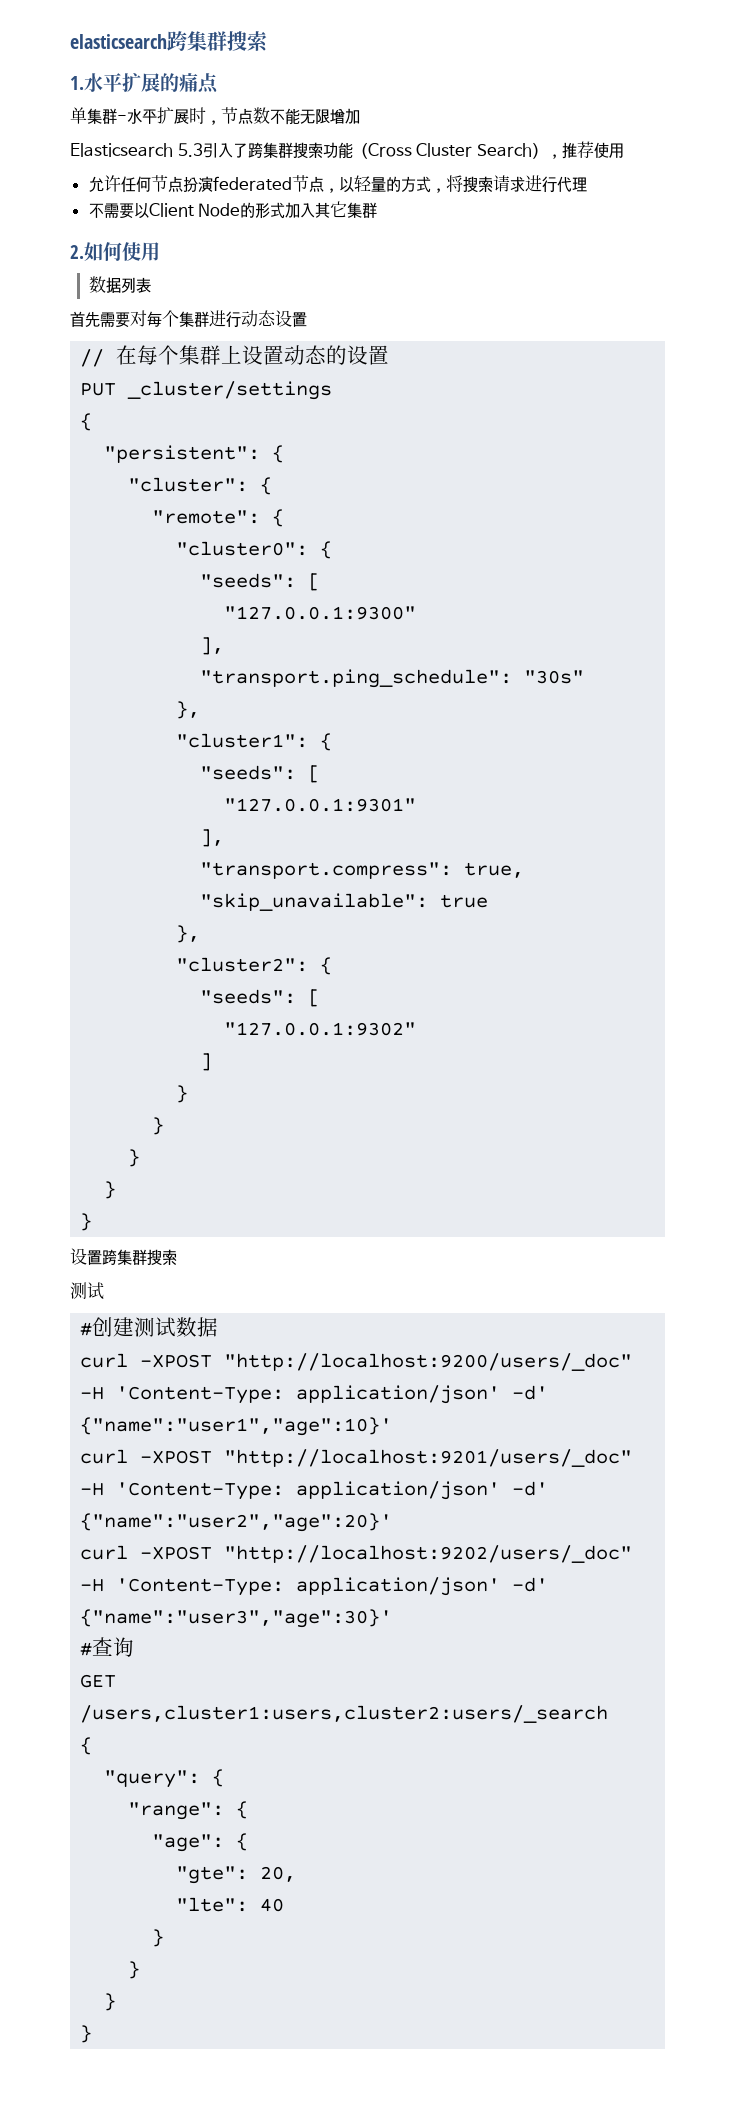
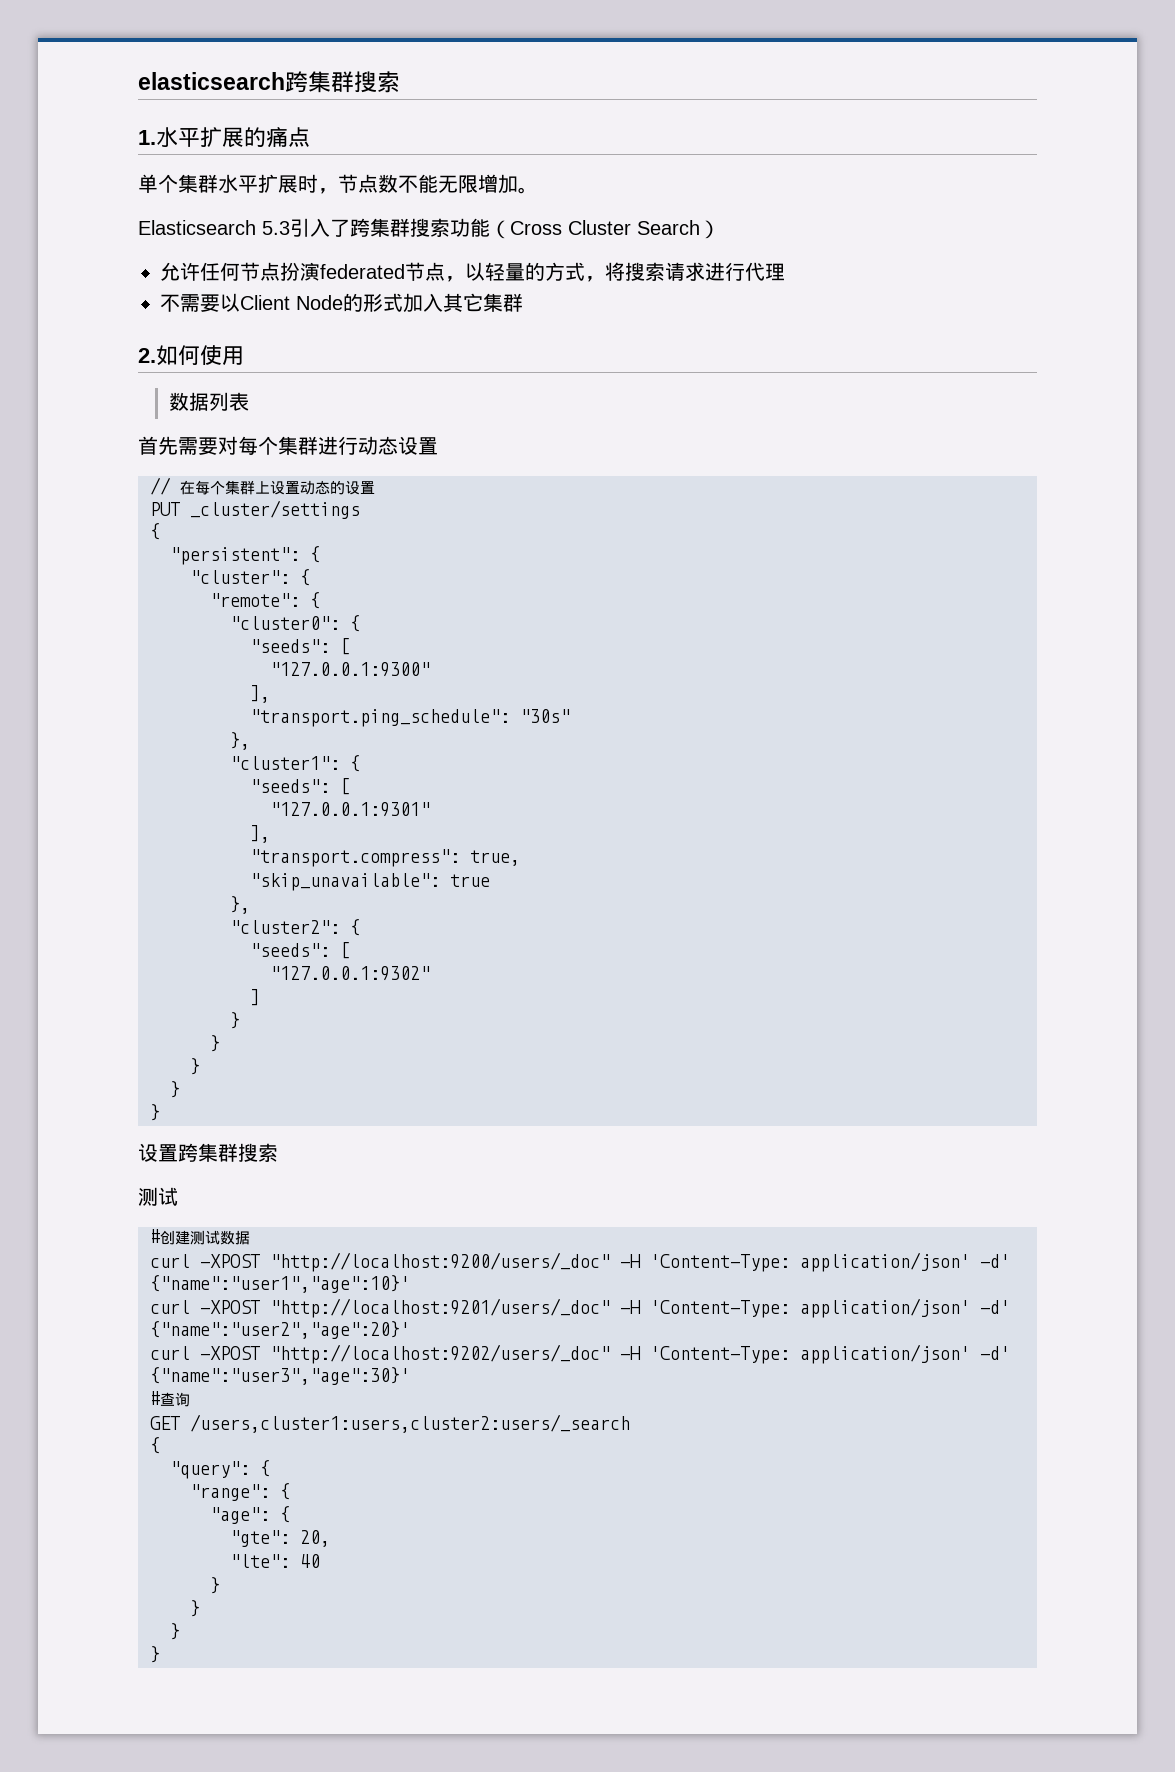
- 单集群-水平扩展时，节点数不能无限增加
+ 单个集群水平扩展时，节点数不能无限增加。
- Elasticsearch 5.3引入了跨集群搜索功能（Cross Cluster Search），推荐使用
+ Elasticsearch 5.3引入了跨集群搜索功能（Cross Cluster Search）

